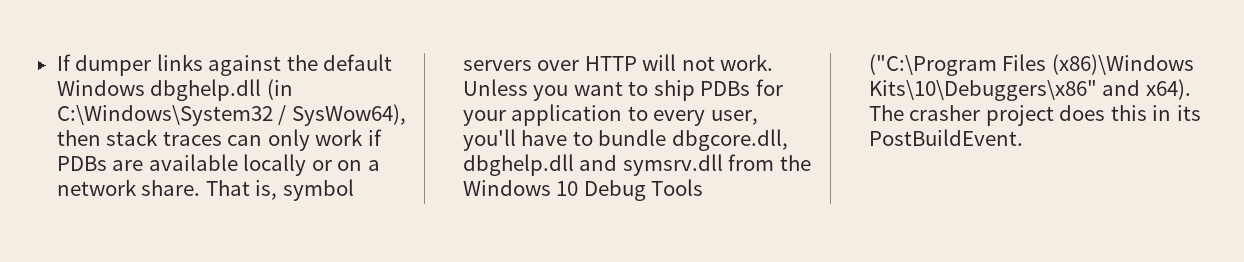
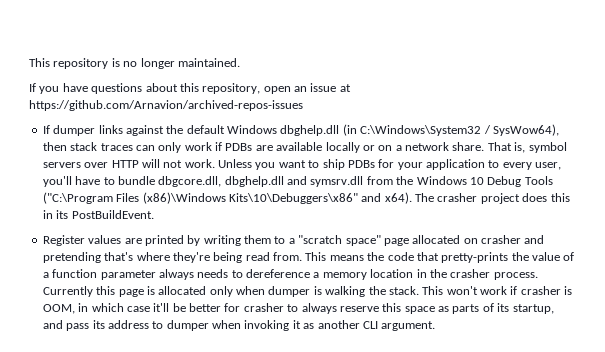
+ This repository is no longer maintained.
+ If you have questions about this repository, open an issue at https://github.com/Arnavion/archived-repos-issues
+ Register values are printed by writing them to a "scratch space" page allocated on crasher and pretending that's where they're being read from. This means the code that pretty-prints the value of a function parameter always needs to dereference a memory location in the crasher process. Currently this page is allocated only when dumper is walking the stack. This won't work if crasher is OOM, in which case it'll be better for crasher to always reserve this space as parts of its startup, and pass its address to dumper when invoking it as another CLI argument.

